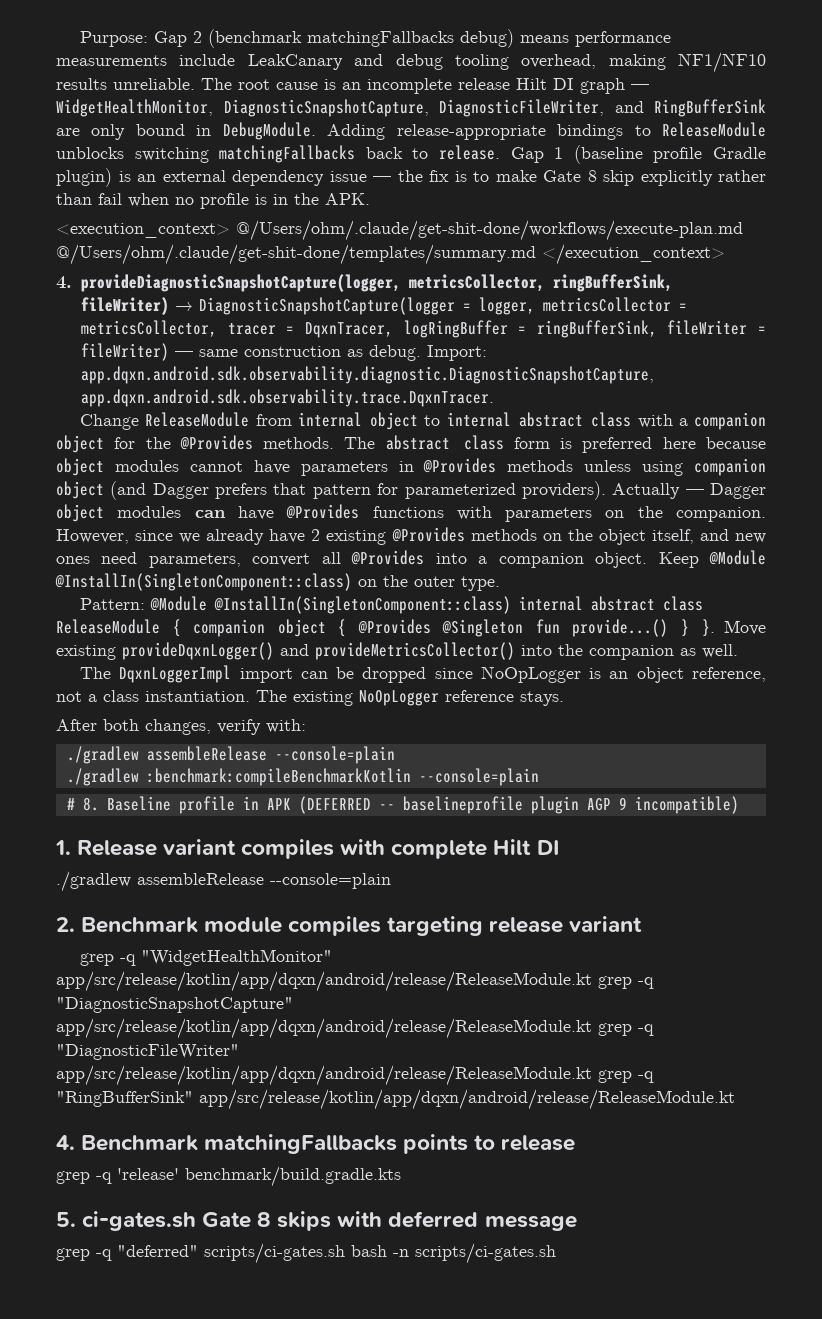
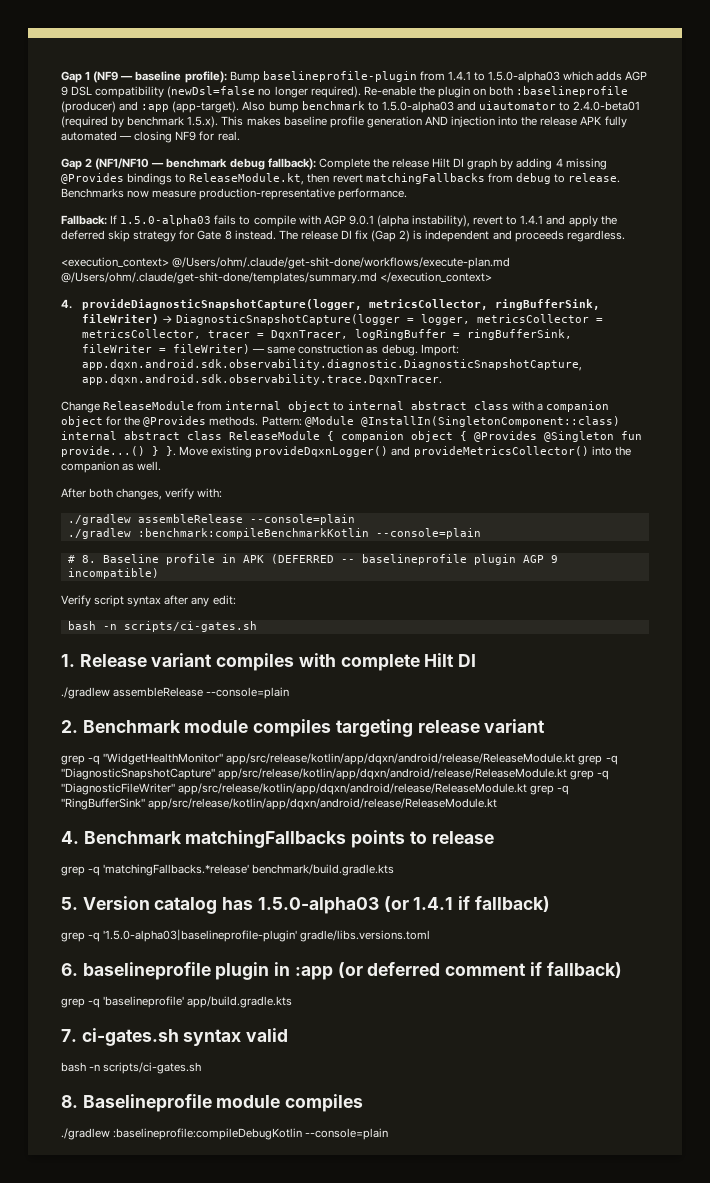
- Purpose: Gap 2 (benchmark matchingFallbacks debug) means performance measurements include LeakCanary and debug tooling overhead, making NF1/NF10 results unreliable. The root cause is an incomplete release Hilt DI graph — WidgetHealthMonitor, DiagnosticSnapshotCapture, DiagnosticFileWriter, and RingBufferSink are only bound in DebugModule. Adding release-appropriate bindings to ReleaseModule unblocks switching matchingFallbacks back to release. Gap 1 (baseline profile Gradle plugin) is an external dependency issue — the fix is to make Gate 8 skip explicitly rather than fail when no profile is in the APK.
+ Gap 1 (NF9 — baseline profile): Bump baselineprofile-plugin from 1.4.1 to 1.5.0-alpha03 which adds AGP 9 DSL compatibility (newDsl=false no longer required). Re-enable the plugin on both :baselineprofile (producer) and :app (app-target). Also bump benchmark to 1.5.0-alpha03 and uiautomator to 2.4.0-beta01 (required by benchmark 1.5.x). This makes baseline profile generation AND injection into the release APK fully automated — closing NF9 for real.
+ Gap 2 (NF1/NF10 — benchmark debug fallback): Complete the release Hilt DI graph by adding 4 missing @Provides bindings to ReleaseModule.kt, then revert matchingFallbacks from debug to release. Benchmarks now measure production-representative performance.
+ Fallback: If 1.5.0-alpha03 fails to compile with AGP 9.0.1 (alpha instability), revert to 1.4.1 and apply the deferred skip strategy for Gate 8 instead. The release DI fix (Gap 2) is independent and proceeds regardless.
- Change ReleaseModule from internal object to internal abstract class with a companion object for the @Provides methods. The abstract class form is preferred here because object modules cannot have parameters in @Provides methods unless using companion object (and Dagger prefers that pattern for parameterized providers). Actually — Dagger object modules can have @Provides functions with parameters on the companion. However, since we already have 2 existing @Provides methods on the object itself, and new ones need parameters, convert all @Provides into a companion object. Keep @Module @InstallIn(SingletonComponent::class) on the outer type.
- Pattern: @Module @InstallIn(SingletonComponent::class) internal abstract class ReleaseModule { companion object { @Provides @Singleton fun provide...() } }.
+ Change ReleaseModule from internal object to internal abstract class with a companion object for the @Provides methods. Pattern: @Module @InstallIn(SingletonComponent::class) internal abstract class ReleaseModule { companion object { @Provides @Singleton fun provide...() } }.
- The DqxnLoggerImpl import can be dropped since NoOpLogger is an object reference, not a class instantiation. The existing NoOpLogger reference stays.
+ Verify script syntax after any edit:
+ bash -n scripts/ci-gates.sh
- grep -q 'release' benchmark/build.gradle.kts
+ grep -q 'matchingFallbacks.*release' benchmark/build.gradle.kts
- 5. ci-gates.sh Gate 8 skips with deferred message
- grep -q "deferred" scripts/ci-gates.sh bash -n scripts/ci-gates.sh
+ 5. Version catalog has 1.5.0-alpha03 (or 1.4.1 if fallback)
+ grep -q '1.5.0-alpha03|baselineprofile-plugin' gradle/libs.versions.toml
+ 6. baselineprofile plugin in :app (or deferred comment if fallback)
+ grep -q 'baselineprofile' app/build.gradle.kts
+ 7. ci-gates.sh syntax valid
+ bash -n scripts/ci-gates.sh
+ 8. Baselineprofile module compiles
+ ./gradlew :baselineprofile:compileDebugKotlin --console=plain

